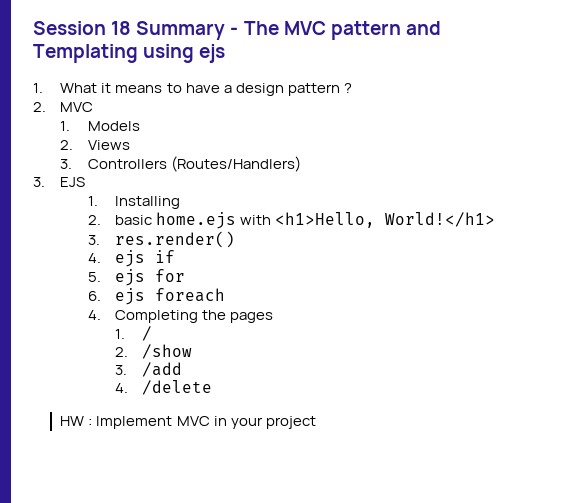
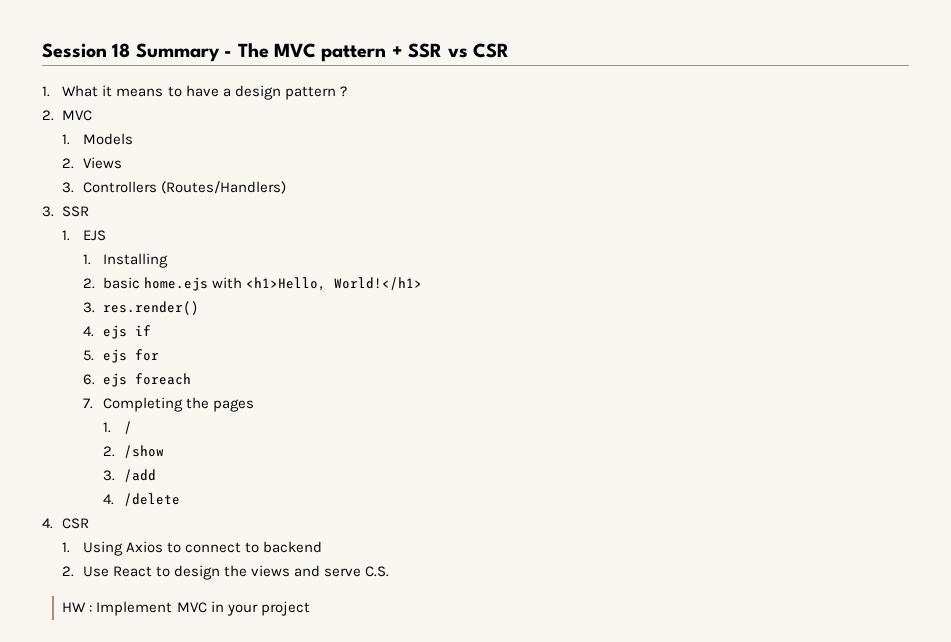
- Session 18 Summary - The MVC pattern and Templating using ejs
+ Session 18 Summary - The MVC pattern + SSR vs CSR
- 3. EJS
+ 3. SSR
+ 1. EJS
- 4. Completing the pages
+ 7. Completing the pages
+ 4. CSR
+ 1. Using Axios to connect to backend
+ 2. Use React to design the views and serve C.S.

